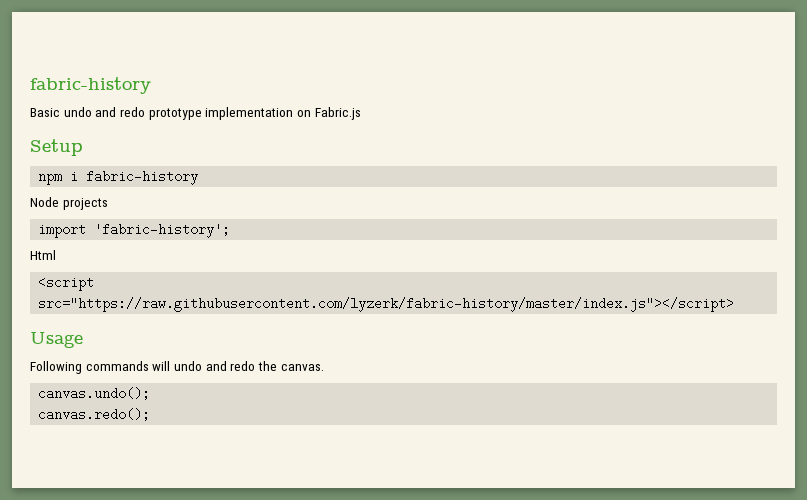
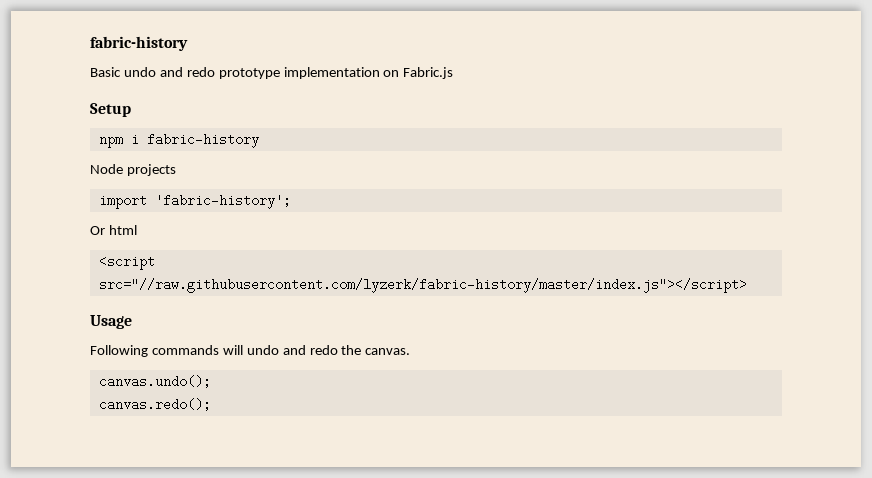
- Html
+ Or html
- <script src="https://raw.githubusercontent.com/lyzerk/fabric-history/master/index.js"></script>
+ <script src="//raw.githubusercontent.com/lyzerk/fabric-history/master/index.js"></script>

